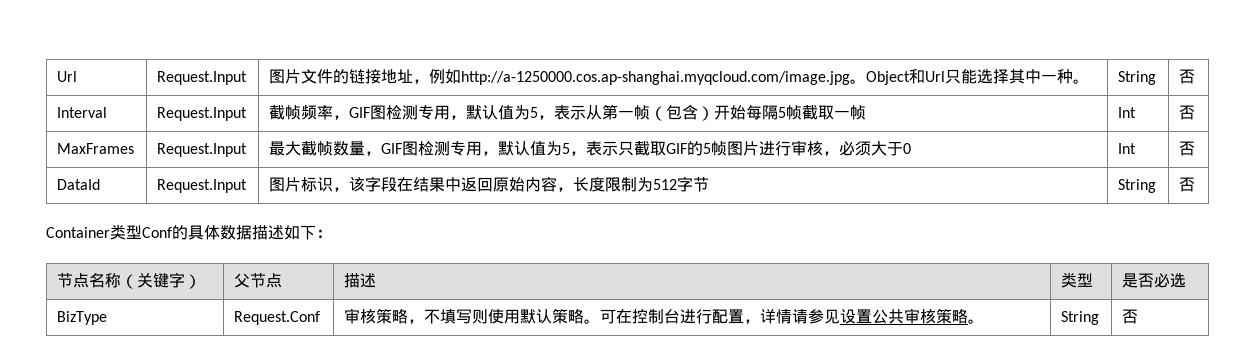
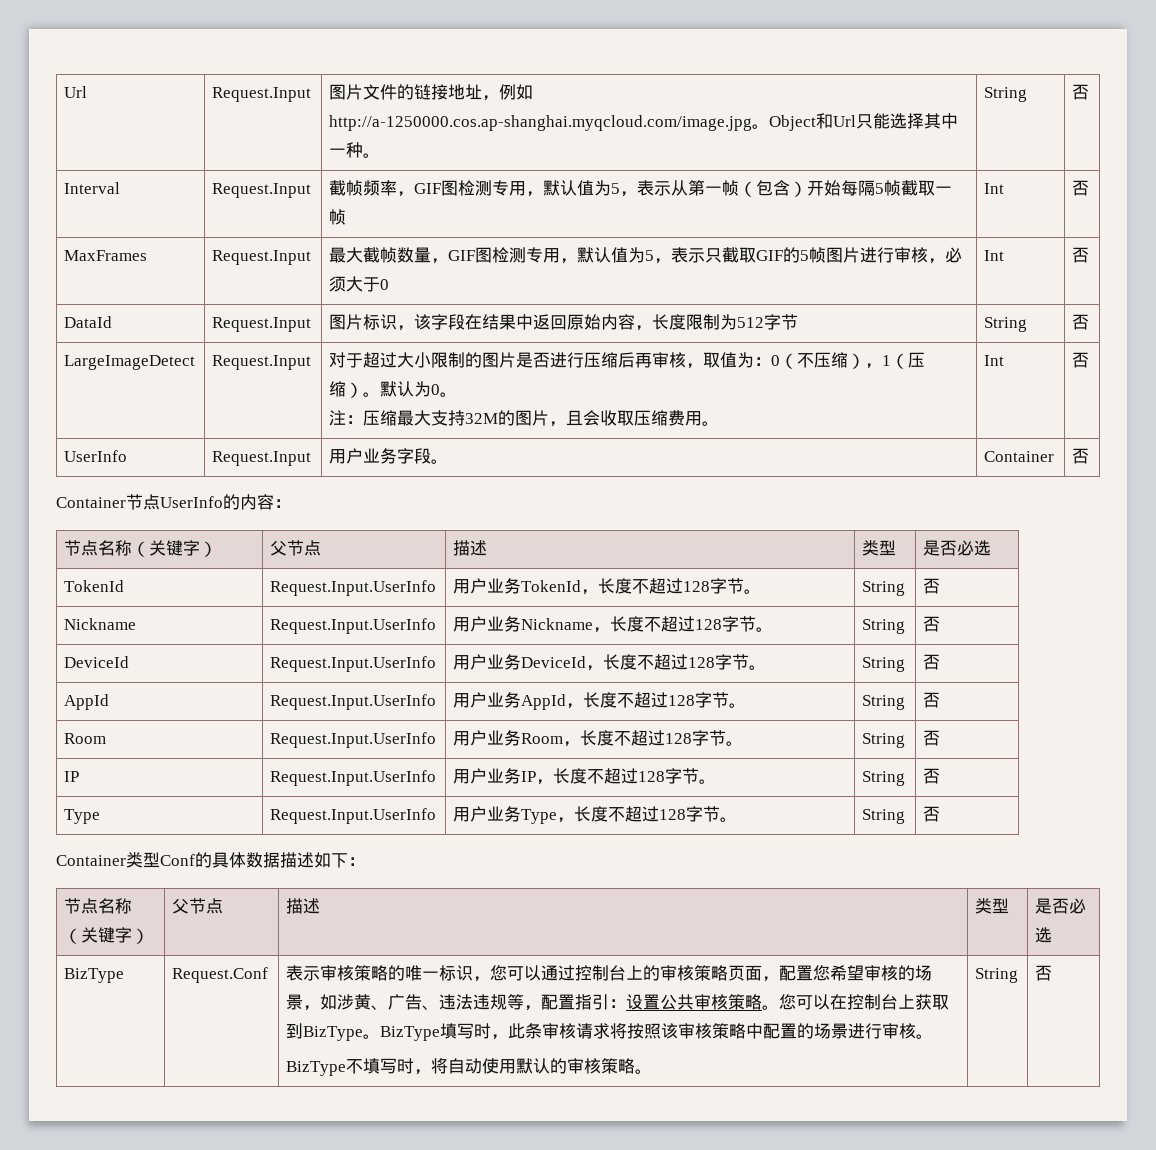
+ LargeImageDetect | Request.Input | 对于超过大小限制的图片是否进行压缩后再审核，取值为：0（不压缩），1（压缩）。默认为0。
+ 注：压缩最大支持32M的图片，且会收取压缩费用。 | Int | 否
+ UserInfo | Request.Input | 用户业务字段。 | Container | 否
+ Container节点UserInfo的内容：
+ 节点名称（关键字） | 父节点 | 描述 | 类型 | 是否必选
+ TokenId | Request.Input.UserInfo | 用户业务TokenId，长度不超过128字节。 | String | 否
+ Nickname | Request.Input.UserInfo | 用户业务Nickname，长度不超过128字节。 | String | 否
+ DeviceId | Request.Input.UserInfo | 用户业务DeviceId，长度不超过128字节。 | String | 否
+ AppId | Request.Input.UserInfo | 用户业务AppId，长度不超过128字节。 | String | 否
+ Room | Request.Input.UserInfo | 用户业务Room，长度不超过128字节。 | String | 否
+ IP | Request.Input.UserInfo | 用户业务IP，长度不超过128字节。 | String | 否
+ Type | Request.Input.UserInfo | 用户业务Type，长度不超过128字节。 | String | 否
- 审核策略，不填写则使用默认策略。可在控制台进行配置，详情请参见设置公共审核策略。
+ 表示审核策略的唯一标识，您可以通过控制台上的审核策略页面，配置您希望审核的场景，如涉黄、广告、违法违规等，配置指引：设置公共审核策略。您可以在控制台上获取到BizType。BizType填写时，此条审核请求将按照该审核策略中配置的场景进行审核。
+ BizType不填写时，将自动使用默认的审核策略。

